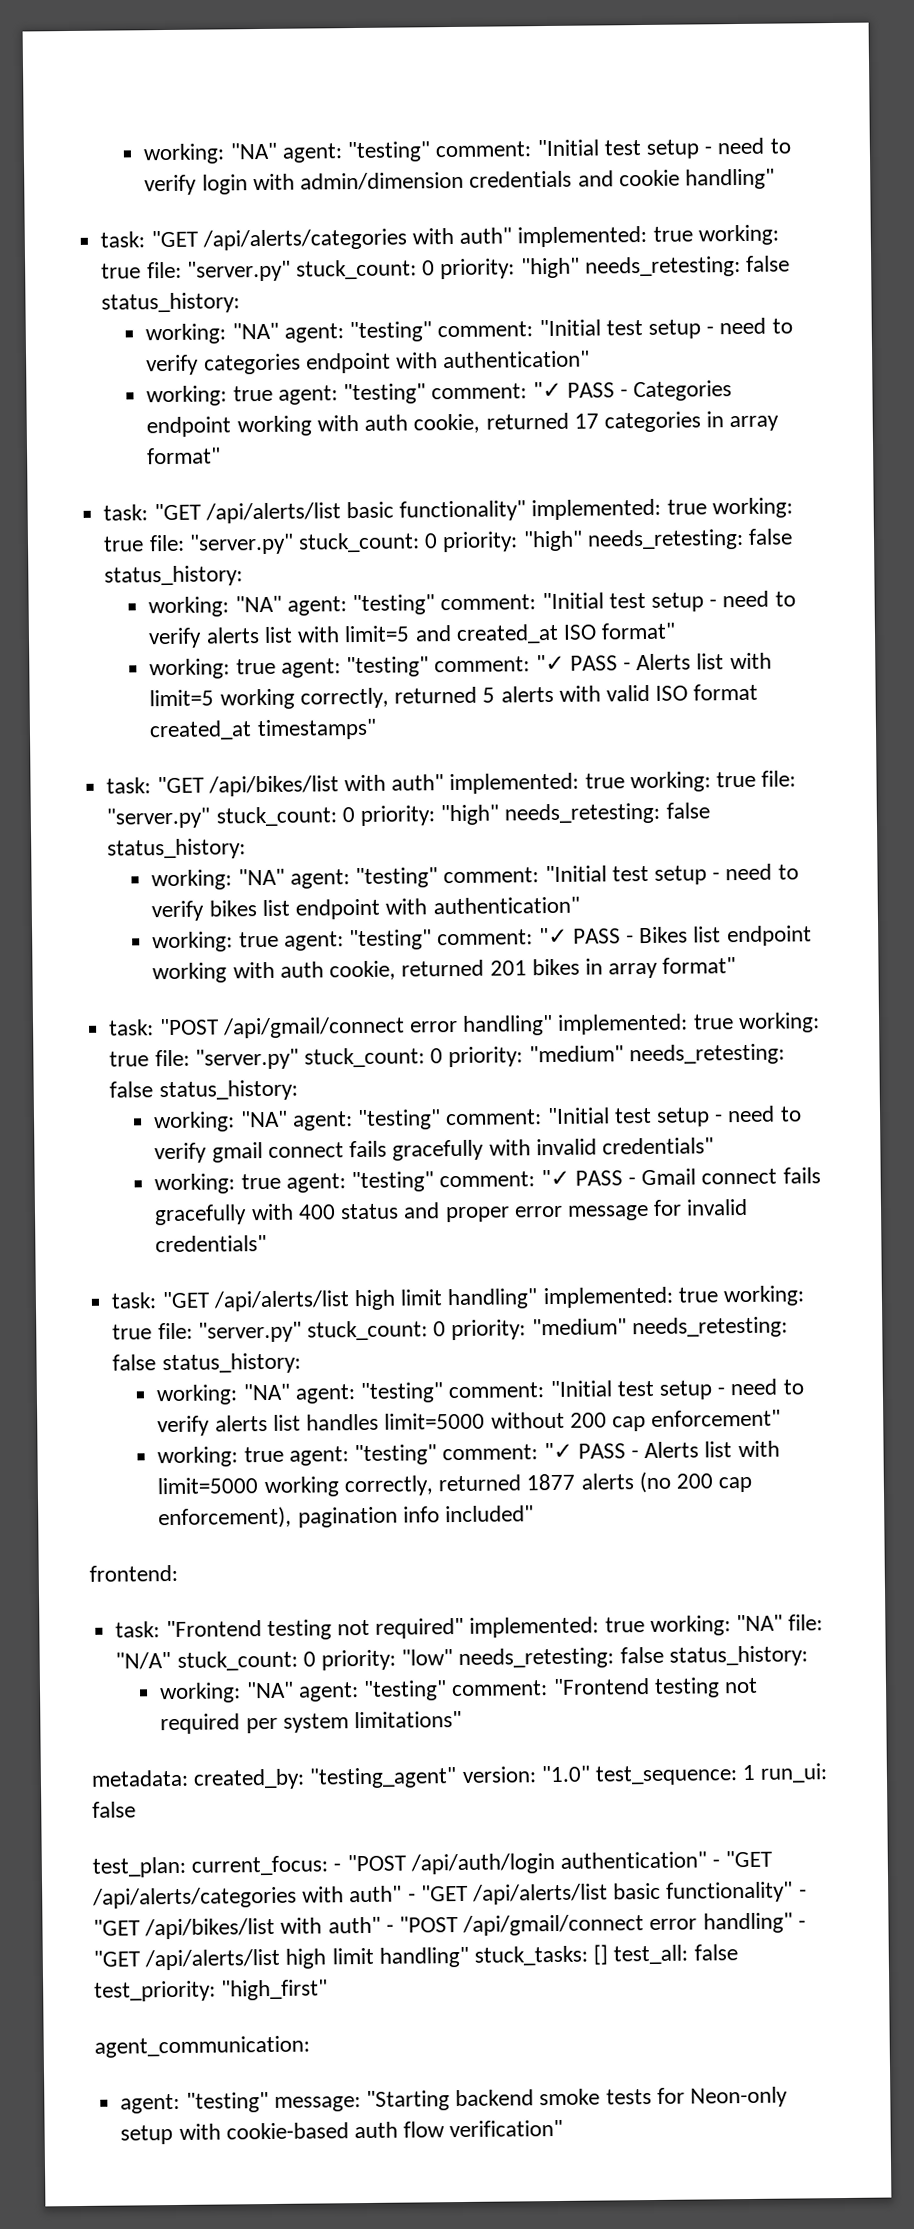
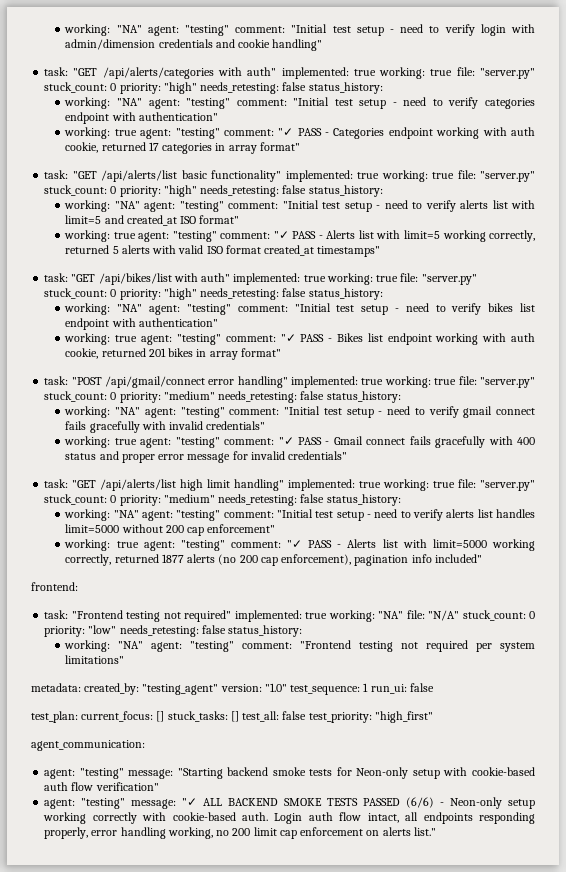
- test_plan: current_focus: - "POST /api/auth/login authentication" - "GET /api/alerts/categories with auth" - "GET /api/alerts/list basic functionality" - "GET /api/bikes/list with auth" - "POST /api/gmail/connect error handling" - "GET /api/alerts/list high limit handling" stuck_tasks: [] test_all: false test_priority: "high_first"
+ test_plan: current_focus: [] stuck_tasks: [] test_all: false test_priority: "high_first"
+ agent: "testing" message: "✓ ALL BACKEND SMOKE TESTS PASSED (6/6) - Neon-only setup working correctly with cookie-based auth. Login auth flow intact, all endpoints responding properly, error handling working, no 200 limit cap enforcement on alerts list."

